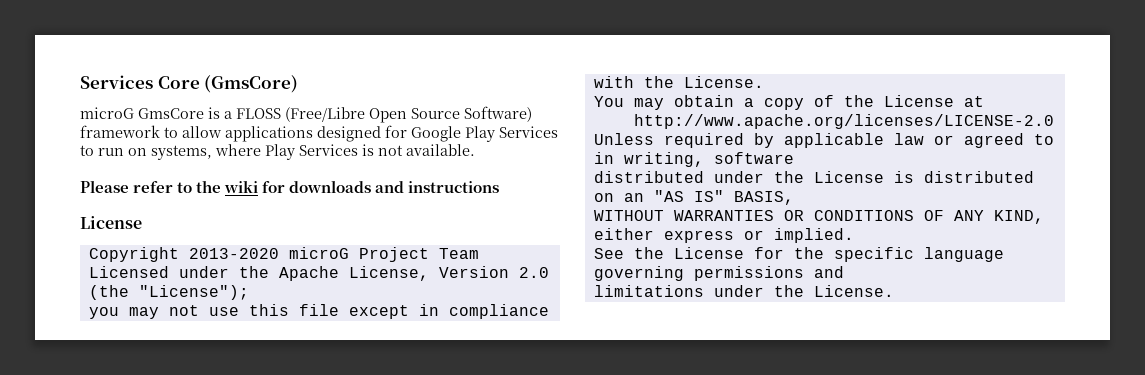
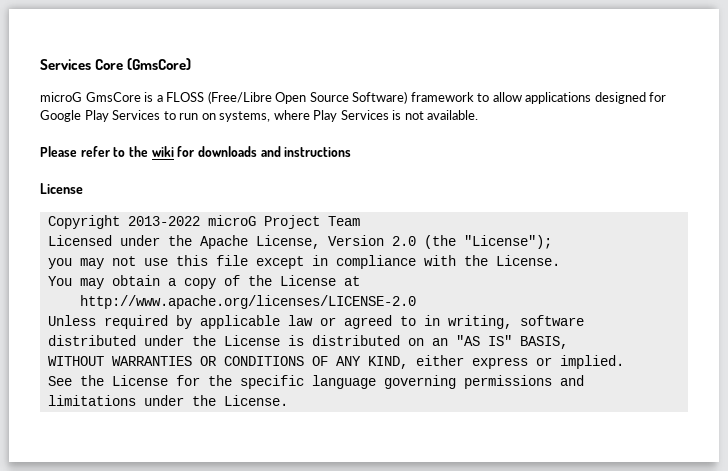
- Copyright 2013-2020 microG Project Team
+ Copyright 2013-2022 microG Project Team

